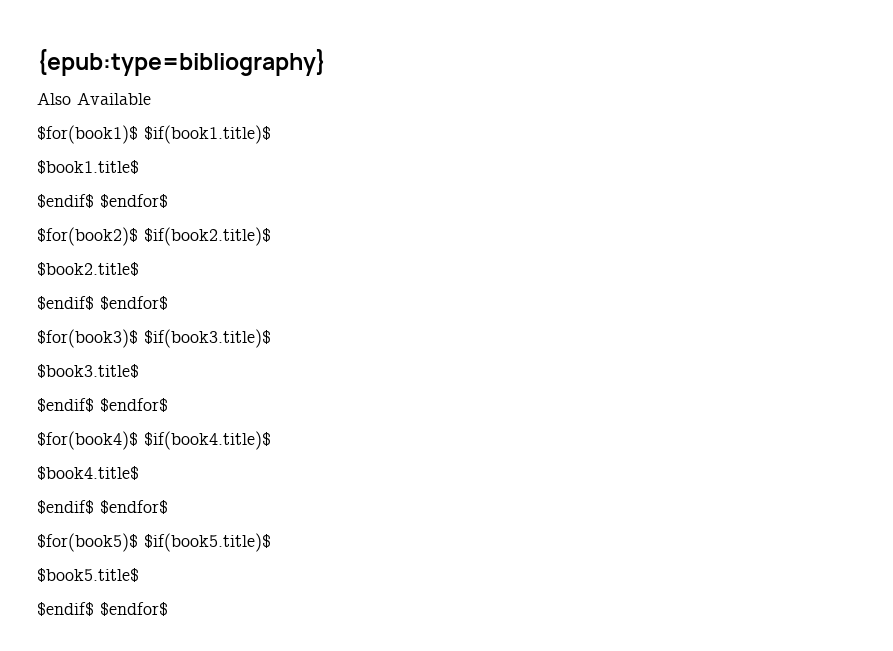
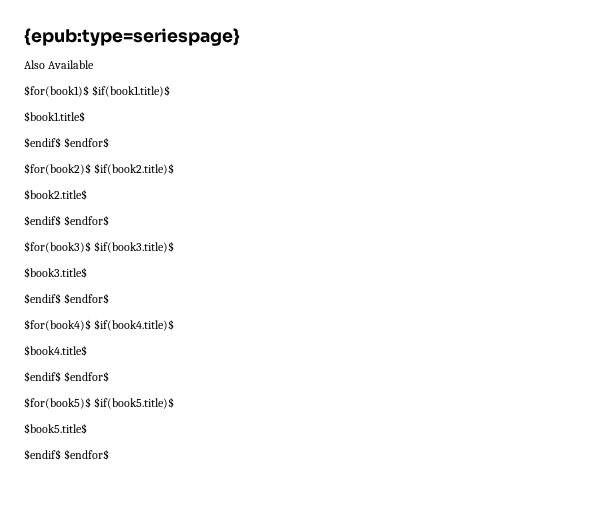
- {epub:type=bibliography}
+ {epub:type=seriespage}

